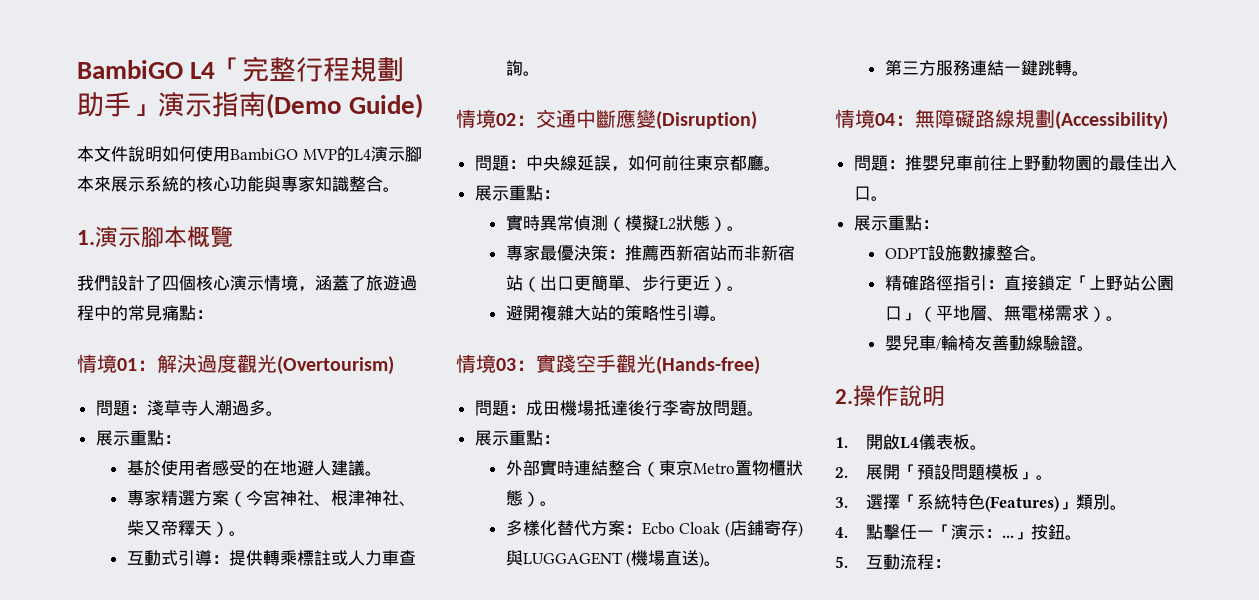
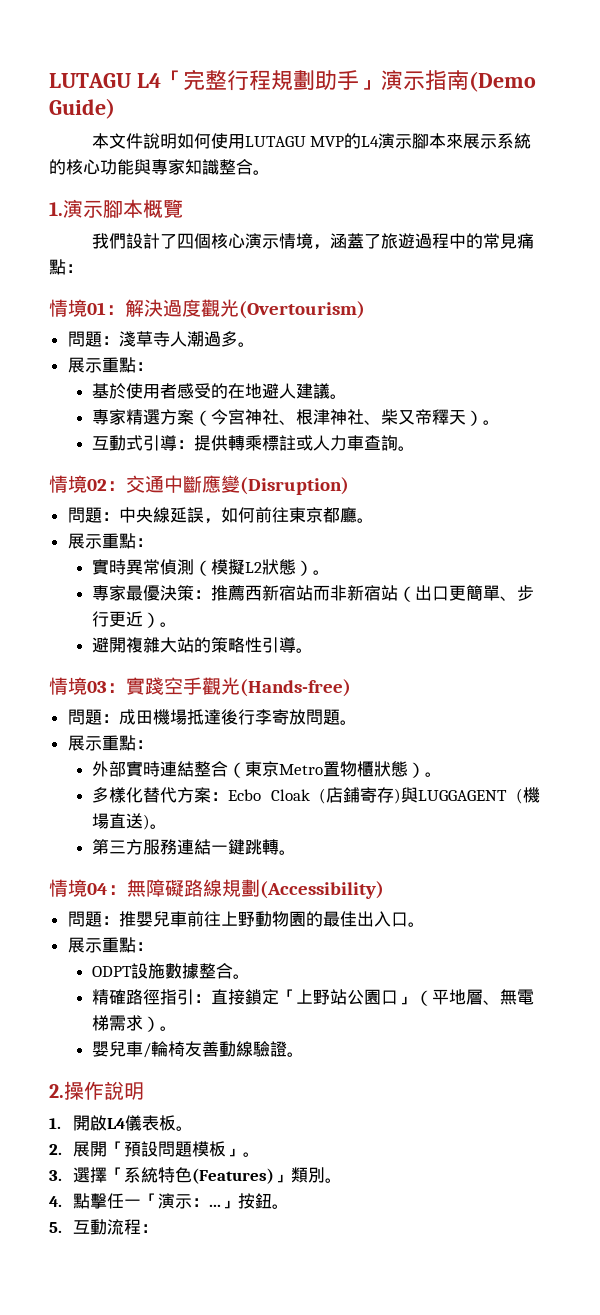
- BambiGO L4「完整行程規劃助手」演示指南(Demo Guide)
+ LUTAGU L4「完整行程規劃助手」演示指南(Demo Guide)
- 本文件說明如何使用BambiGO MVP的L4演示腳本來展示系統的核心功能與專家知識整合。
+ 本文件說明如何使用LUTAGU MVP的L4演示腳本來展示系統的核心功能與專家知識整合。

